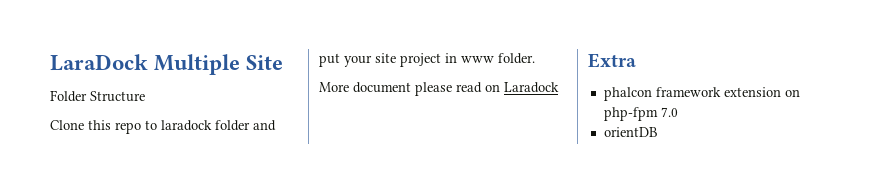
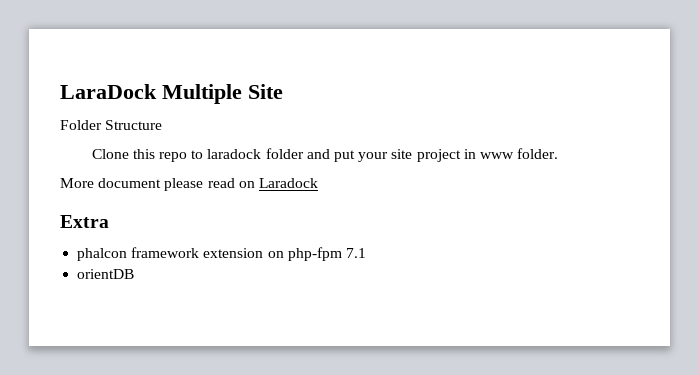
- phalcon framework extension on php-fpm 7.0
+ phalcon framework extension on php-fpm 7.1

